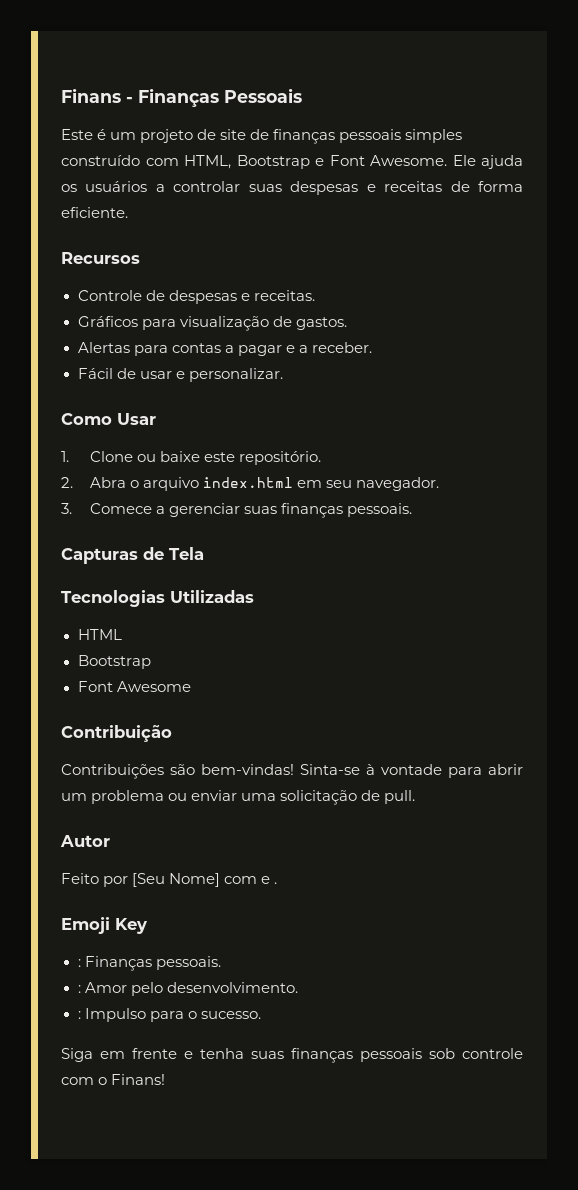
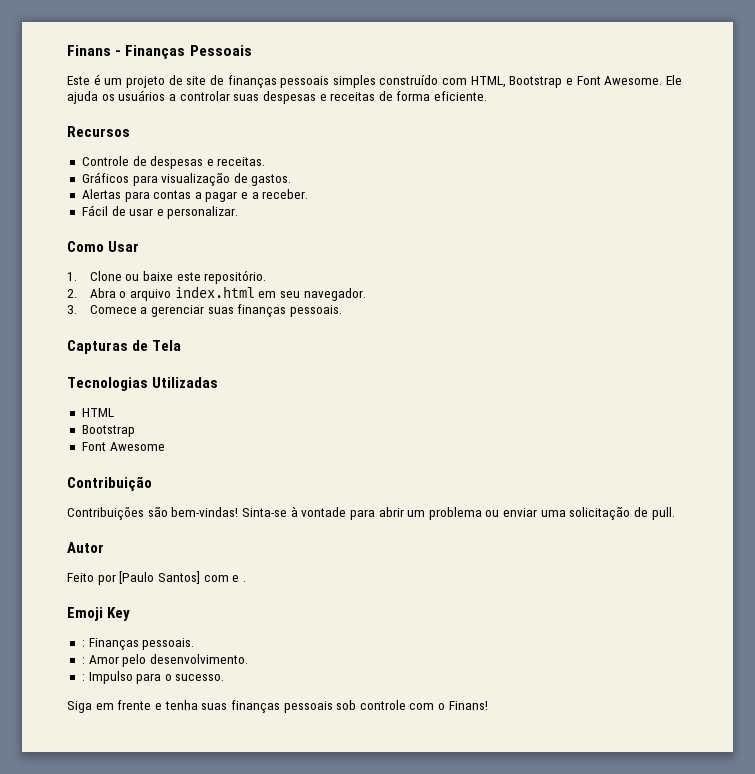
- Feito por [Seu Nome] com e .
+ Feito por [Paulo Santos] com e .

